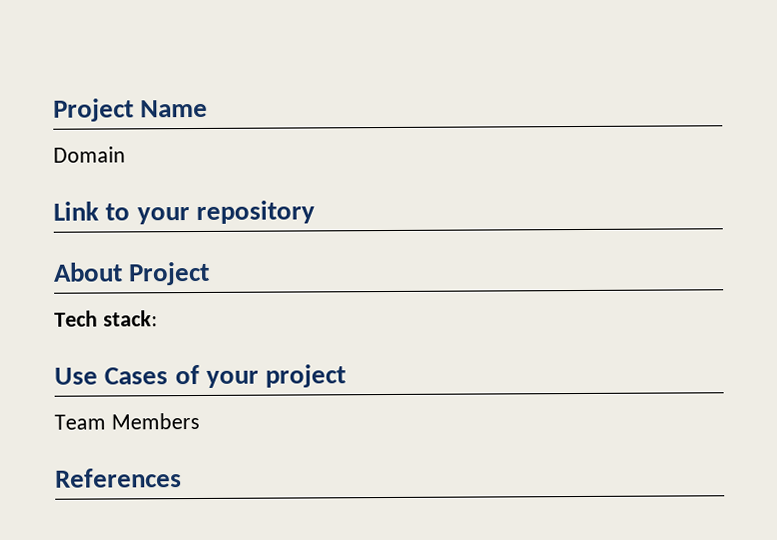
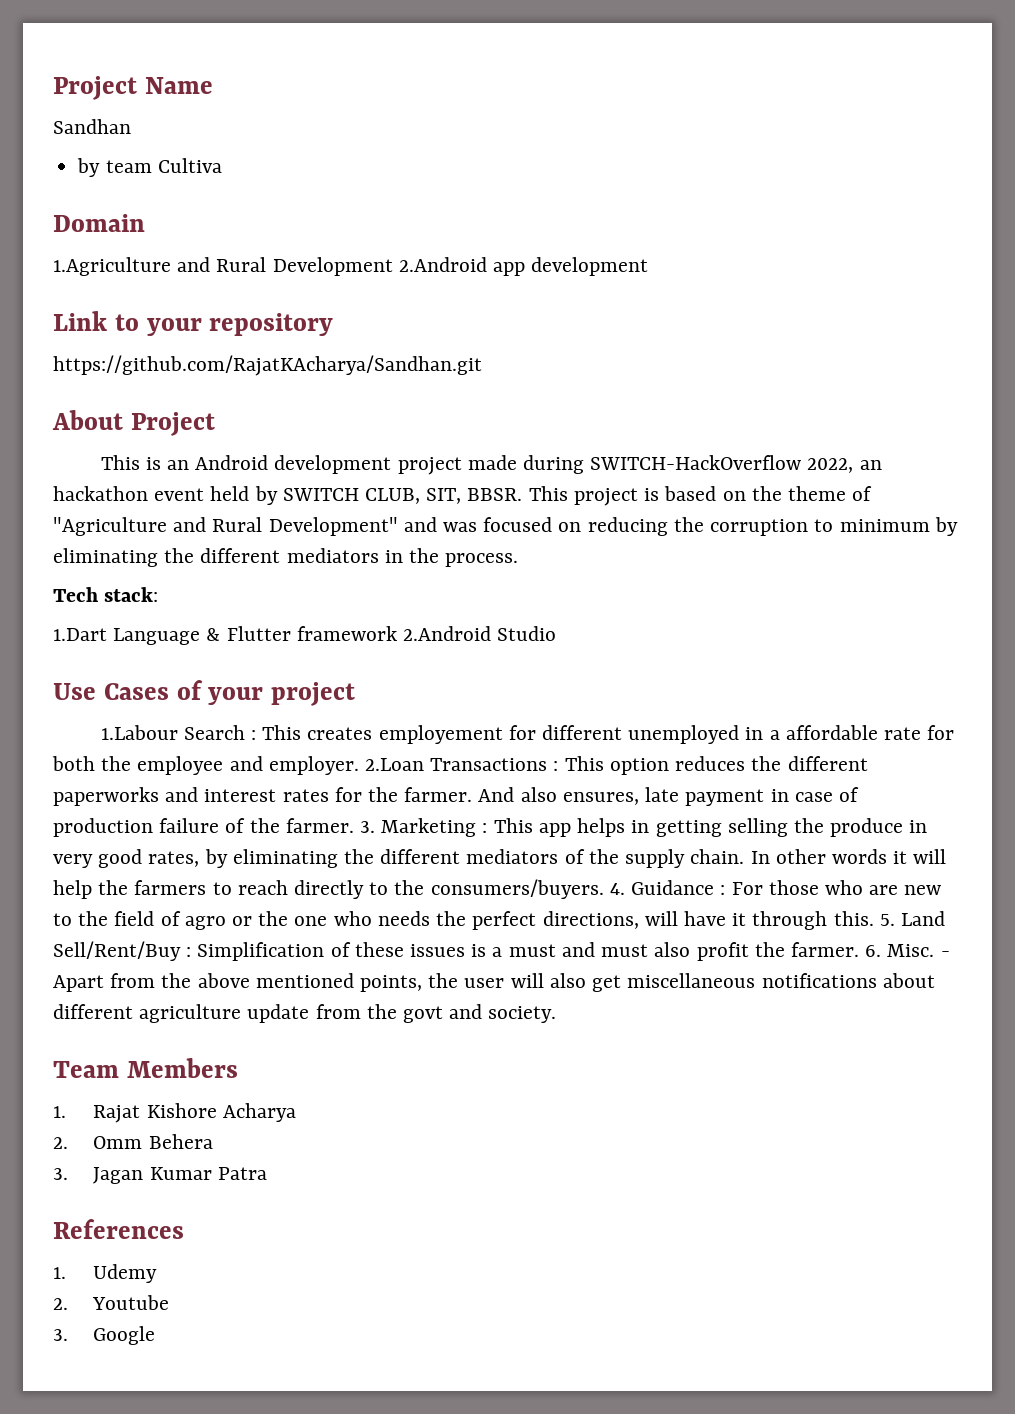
+ Sandhan
+ by team Cultiva
  Domain
+ 1.Agriculture and Rural Development 2.Android app development
+ https://github.com/RajatKAcharya/Sandhan.git
+ This is an Android development project made during SWITCH-HackOverflow 2022, an hackathon event held by SWITCH CLUB, SIT, BBSR. This project is based on the theme of "Agriculture and Rural Development" and was focused on reducing the corruption to minimum by eliminating the different mediators in the process.
  Tech stack:
+ 1.Dart Language & Flutter framework 2.Android Studio
+ 1.Labour Search : This creates employement for different unemployed in a affordable rate for both the employee and employer. 2.Loan Transactions : This option reduces the different paperworks and interest rates for the farmer. And also ensures, late payment in case of production failure of the farmer. 3. Marketing : This app helps in getting selling the produce in very good rates, by eliminating the different mediators of the supply chain. In other words it will help the farmers to reach directly to the consumers/buyers. 4. Guidance : For those who are new to the field of agro or the one who needs the perfect directions, will have it through this. 5. Land Sell/Rent/Buy : Simplification of these issues is a must and must also profit the farmer. 6. Misc. - Apart from the above mentioned points, the user will also get miscellaneous notifications about different agriculture update from the govt and society.
  Team Members
+ 1. Rajat Kishore Acharya
+ 2. Omm Behera
+ 3. Jagan Kumar Patra
  References
+ 1. Udemy
+ 2. Youtube
+ 3. Google

